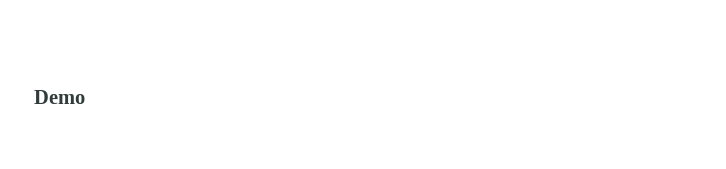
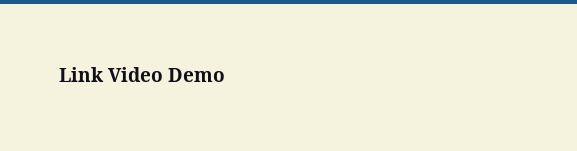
- Demo
+ Link Video Demo

